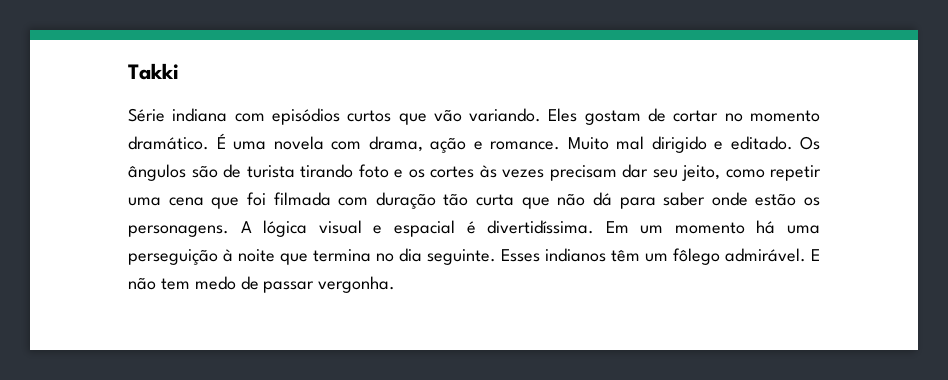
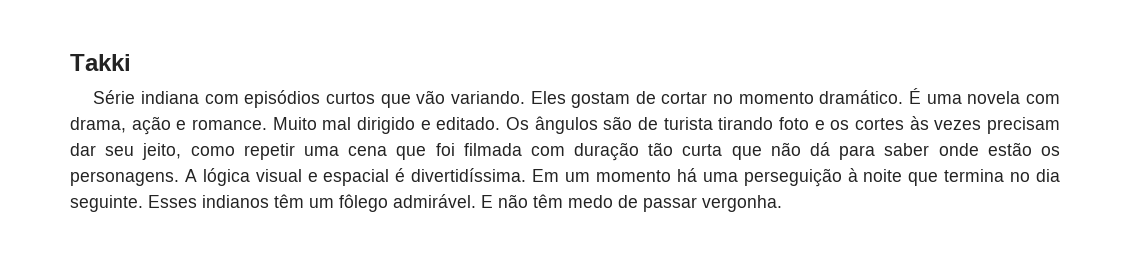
- E não tem medo de passar vergonha.
+ E não têm medo de passar vergonha.

